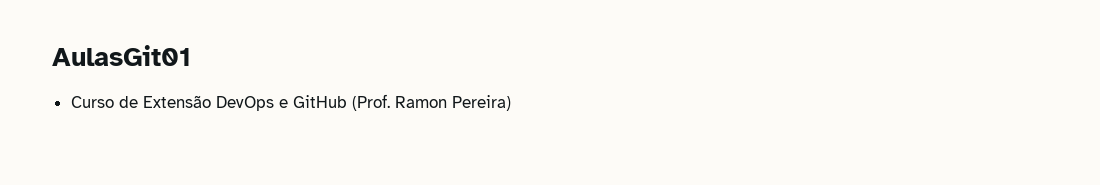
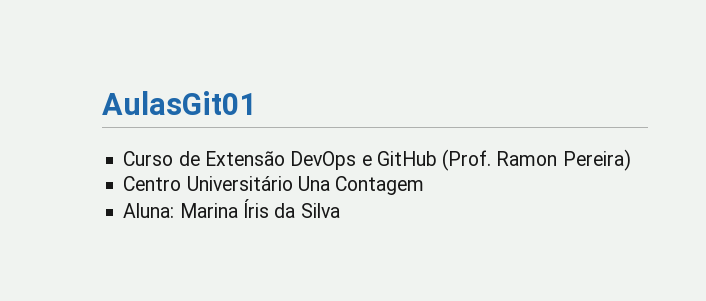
+ Centro Universitário Una Contagem
+ Aluna: Marina Íris da Silva

